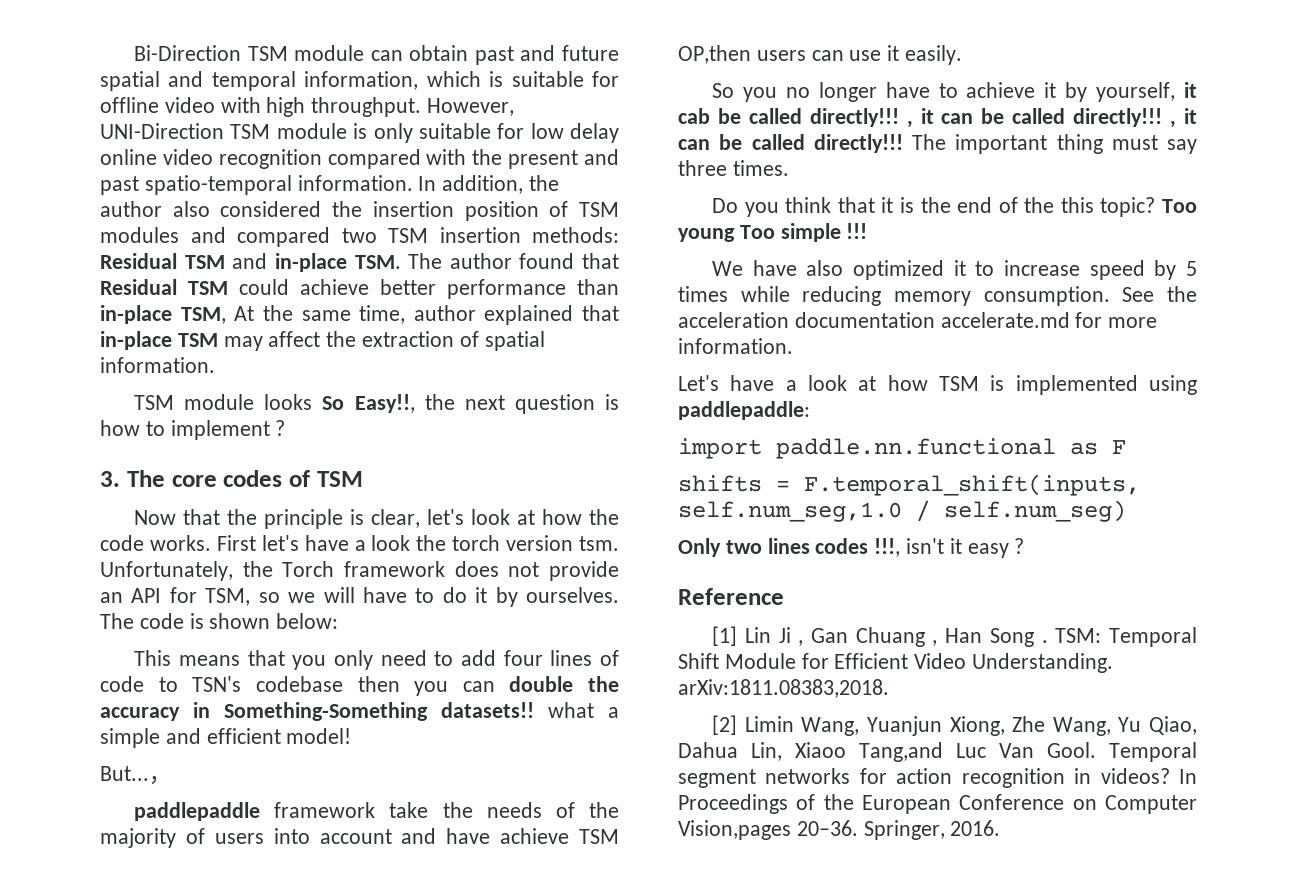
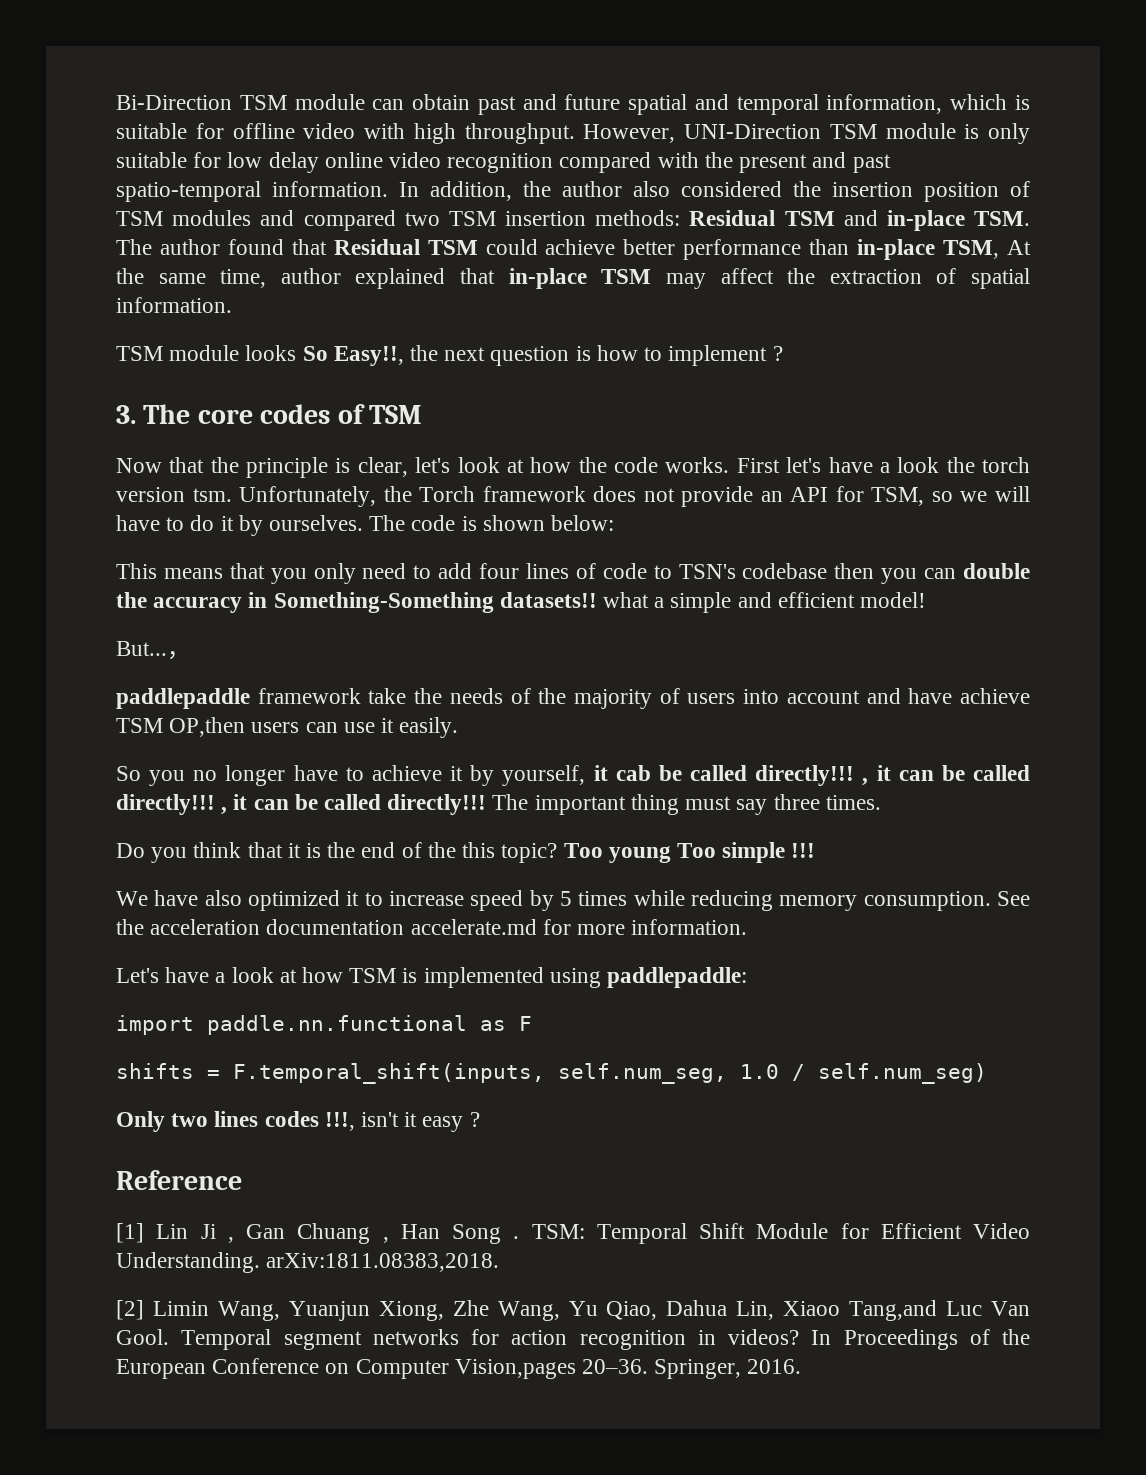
- shifts = F.temporal_shift(inputs, self.num_seg,1.0 / self.num_seg)
+ shifts = F.temporal_shift(inputs, self.num_seg, 1.0 / self.num_seg)

